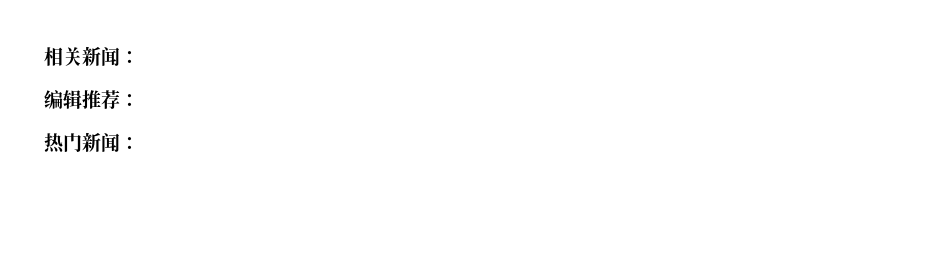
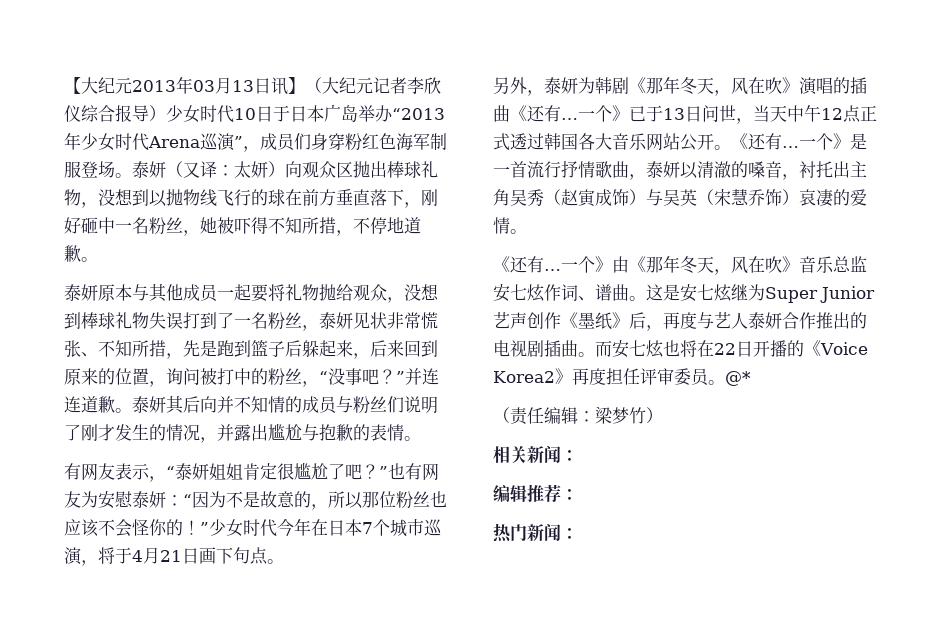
+ 【大纪元2013年03月13日讯】（大纪元记者李欣仪综合报导）少女时代10日于日本广岛举办“2013年少女时代Arena巡演”，成员们身穿粉红色海军制服登场。泰妍（又译：太妍）向观众区抛出棒球礼物，没想到以抛物线飞行的球在前方垂直落下，刚好砸中一名粉丝，她被吓得不知所措，不停地道歉。
+ 泰妍原本与其他成员一起要将礼物抛给观众，没想到棒球礼物失误打到了一名粉丝，泰妍见状非常慌张、不知所措，先是跑到篮子后躲起来，后来回到原来的位置，询问被打中的粉丝，“没事吧？”并连连道歉。泰妍其后向并不知情的成员与粉丝们说明了刚才发生的情况，并露出尴尬与抱歉的表情。
+ 有网友表示，“泰妍姐姐肯定很尴尬了吧？”也有网友为安慰泰妍：“因为不是故意的，所以那位粉丝也应该不会怪你的！”少女时代今年在日本7个城市巡演，将于4月21日画下句点。
+ 另外，泰妍为韩剧《那年冬天，风在吹》演唱的插曲《还有…一个》已于13日问世，当天中午12点正式透过韩国各大音乐网站公开。《还有…一个》是一首流行抒情歌曲，泰妍以清澈的嗓音，衬托出主角吴秀（赵寅成饰）与吴英（宋慧乔饰）哀凄的爱情。
+ 《还有…一个》由《那年冬天，风在吹》音乐总监安七炫作词、谱曲。这是安七炫继为Super Junior艺声创作《墨纸》后，再度与艺人泰妍合作推出的电视剧插曲。而安七炫也将在22日开播的《Voice Korea2》再度担任评审委员。@*
+ （责任编辑：梁梦竹）

